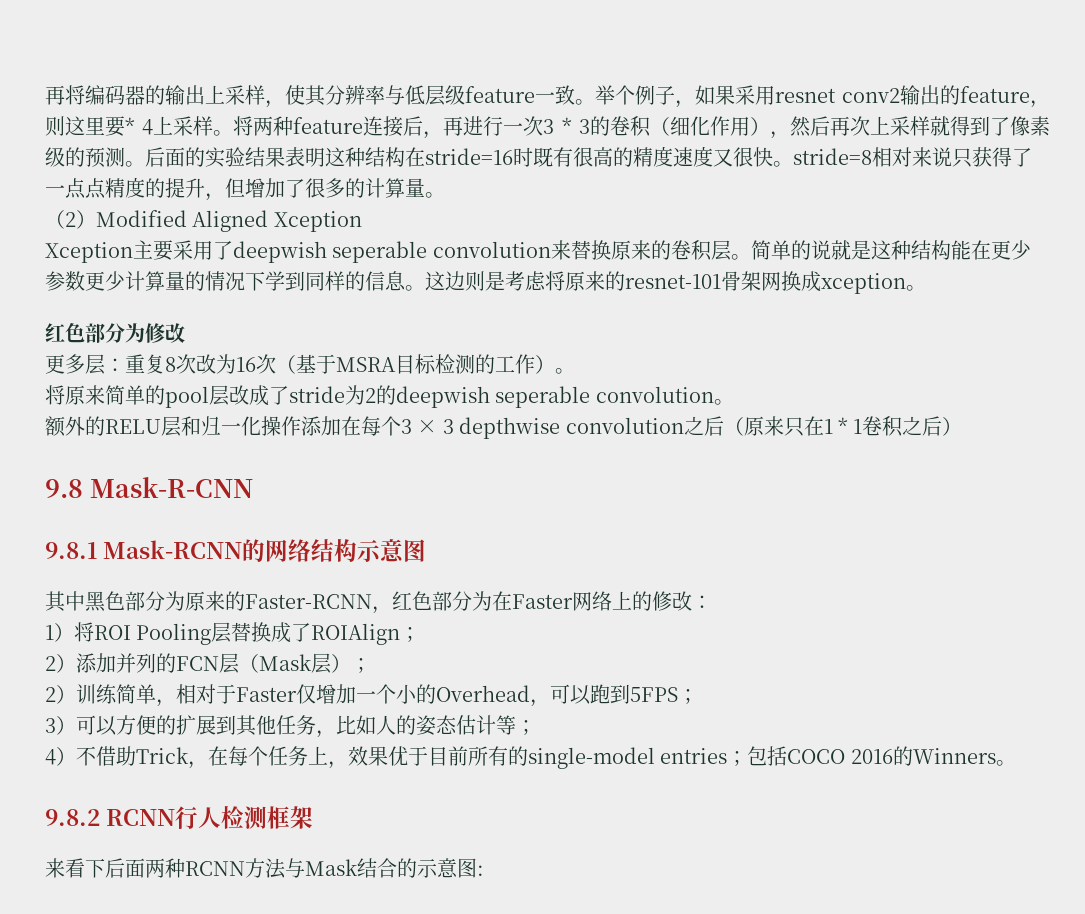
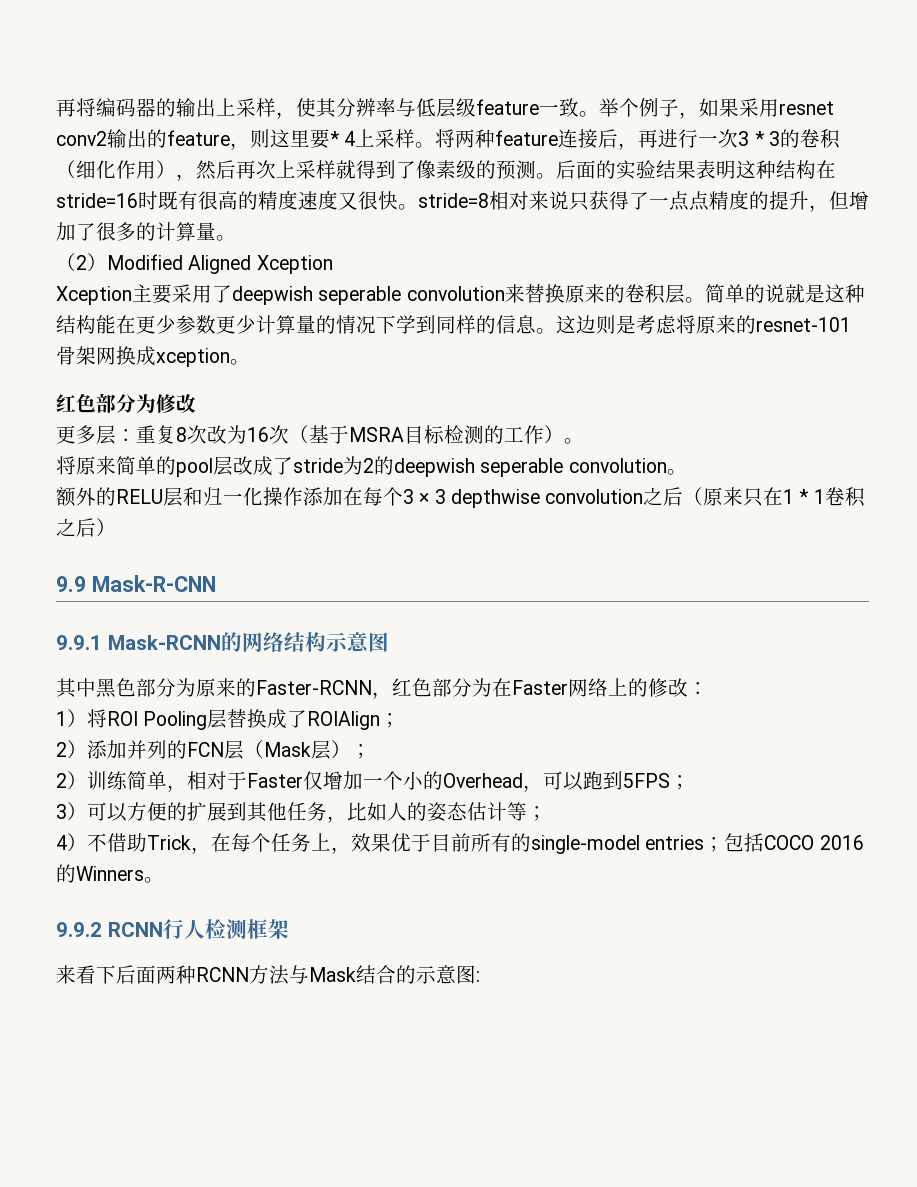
- 9.8 Mask-R-CNN
+ 9.9 Mask-R-CNN
- 9.8.1 Mask-RCNN的网络结构示意图
+ 9.9.1 Mask-RCNN的网络结构示意图
- 9.8.2 RCNN行人检测框架
+ 9.9.2 RCNN行人检测框架

